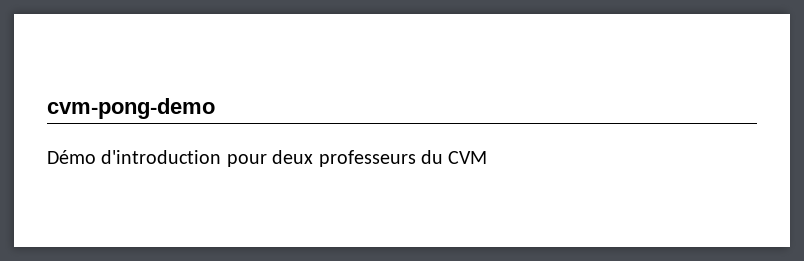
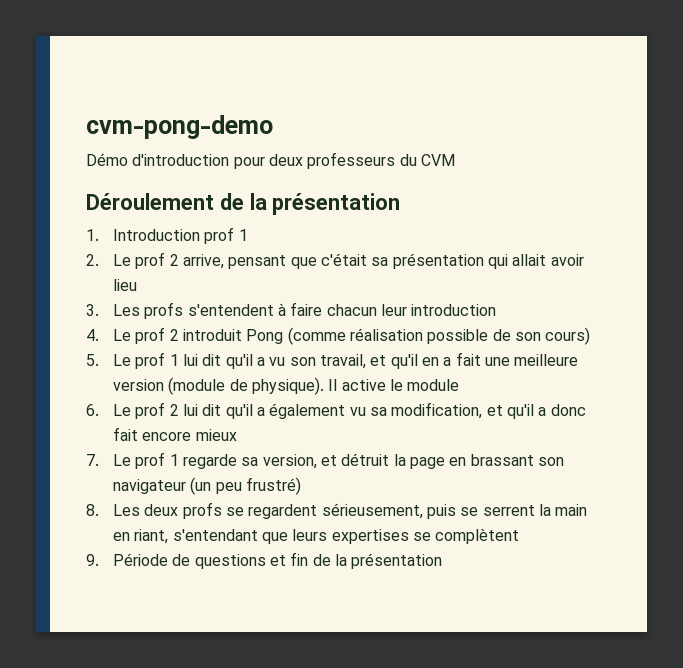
+ Déroulement de la présentation
+ 1. Introduction prof 1
+ 2. Le prof 2 arrive, pensant que c'était sa présentation qui allait avoir lieu
+ 3. Les profs s'entendent à faire chacun leur introduction
+ 4. Le prof 2 introduit Pong (comme réalisation possible de son cours)
+ 5. Le prof 1 lui dit qu'il a vu son travail, et qu'il en a fait une meilleure version (module de physique). Il active le module
+ 6. Le prof 2 lui dit qu'il a également vu sa modification, et qu'il a donc fait encore mieux
+ 7. Le prof 1 regarde sa version, et détruit la page en brassant son navigateur (un peu frustré)
+ 8. Les deux profs se regardent sérieusement, puis se serrent la main en riant, s'entendant que leurs expertises se complètent
+ 9. Période de questions et fin de la présentation

